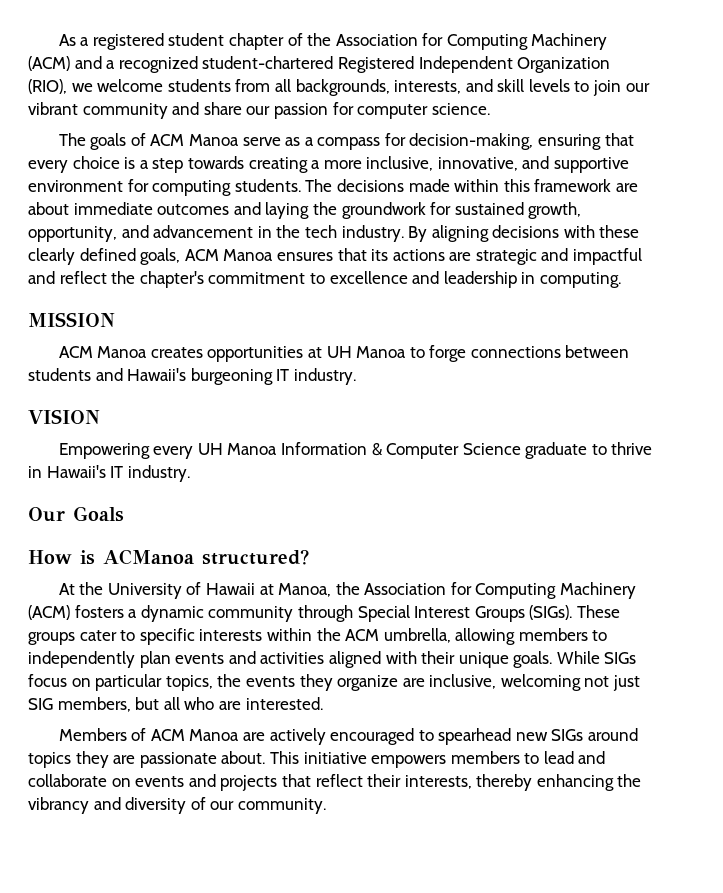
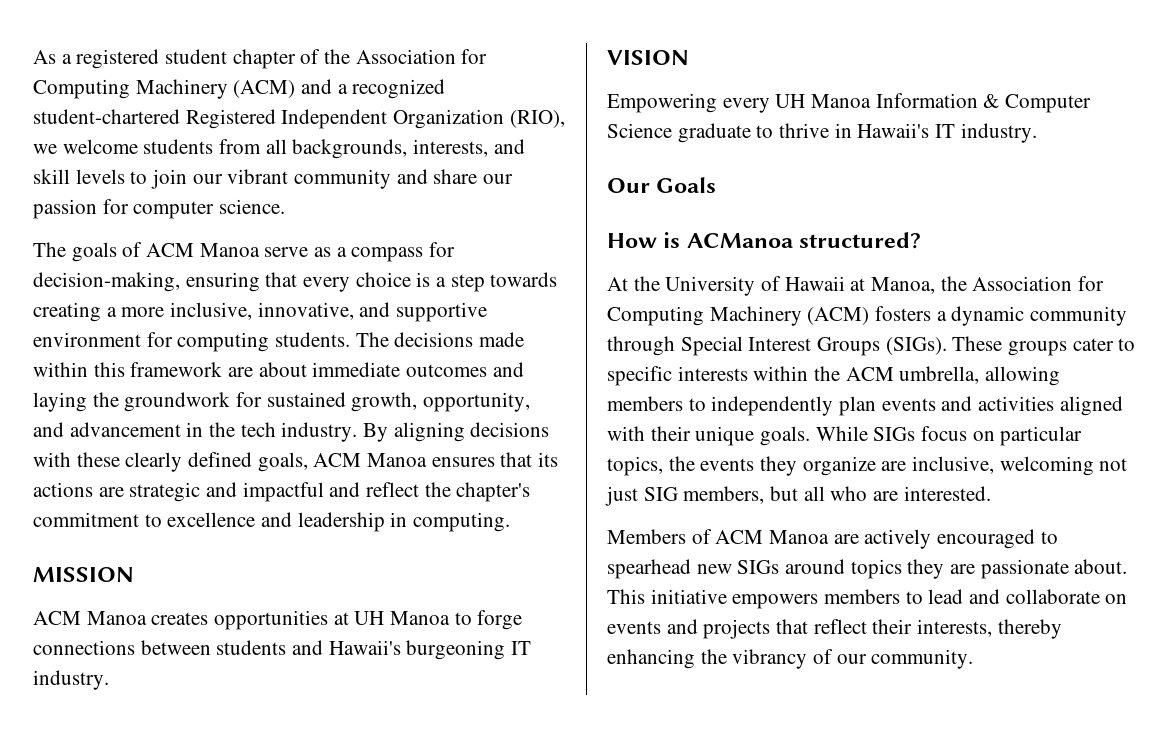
- This initiative empowers members to lead and collaborate on events and projects that reflect their interests, thereby enhancing the vibrancy and diversity of our community.
+ This initiative empowers members to lead and collaborate on events and projects that reflect their interests, thereby enhancing the vibrancy of our community.

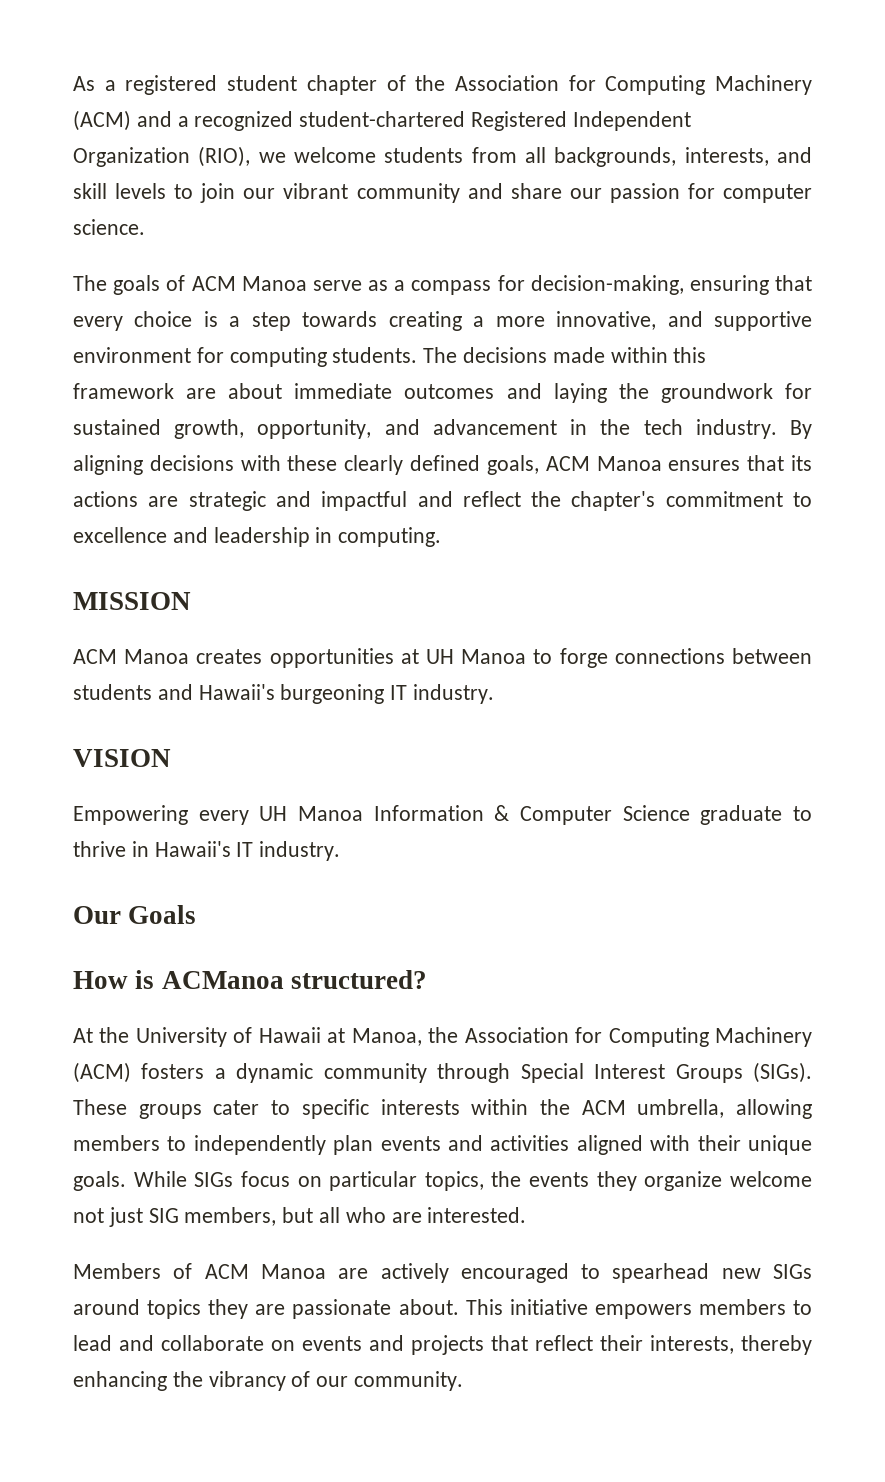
- The goals of ACM Manoa serve as a compass for decision-making, ensuring that every choice is a step towards creating a more inclusive, innovative, and supportive environment for computing students.
+ The goals of ACM Manoa serve as a compass for decision-making, ensuring that every choice is a step towards creating a more innovative, and supportive environment for computing students.
- While SIGs focus on particular topics, the events they organize are inclusive, welcoming not just SIG members, but all who are interested.
+ While SIGs focus on particular topics, the events they organize welcome not just SIG members, but all who are interested.

